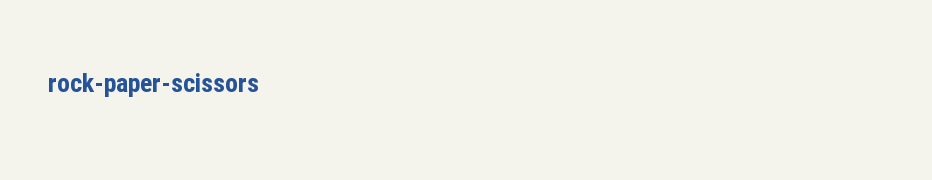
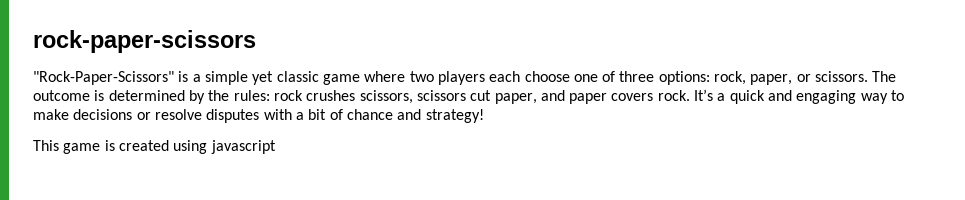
+ "Rock-Paper-Scissors" is a simple yet classic game where two players each choose one of three options: rock, paper, or scissors. The outcome is determined by the rules: rock crushes scissors, scissors cut paper, and paper covers rock. It’s a quick and engaging way to make decisions or resolve disputes with a bit of chance and strategy!
+ This game is created using javascript

